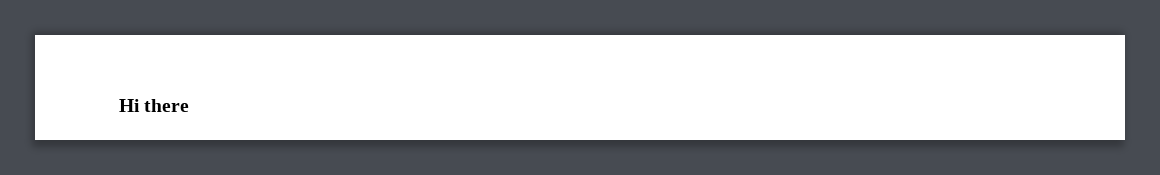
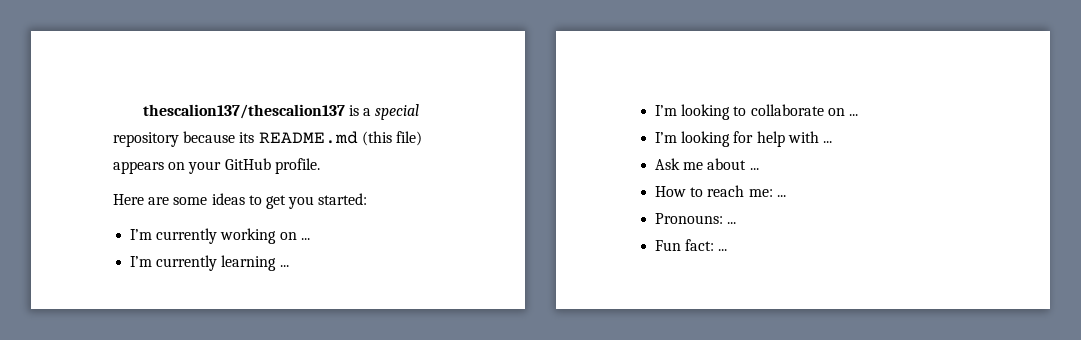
- Hi there
+ thescalion137/thescalion137 is a special repository because its README.md (this file) appears on your GitHub profile.
+ Here are some ideas to get you started:
+ I’m currently working on ...
+ I’m currently learning ...
+ I’m looking to collaborate on ...
+ I’m looking for help with ...
+ Ask me about ...
+ How to reach me: ...
+ Pronouns: ...
+ Fun fact: ...

